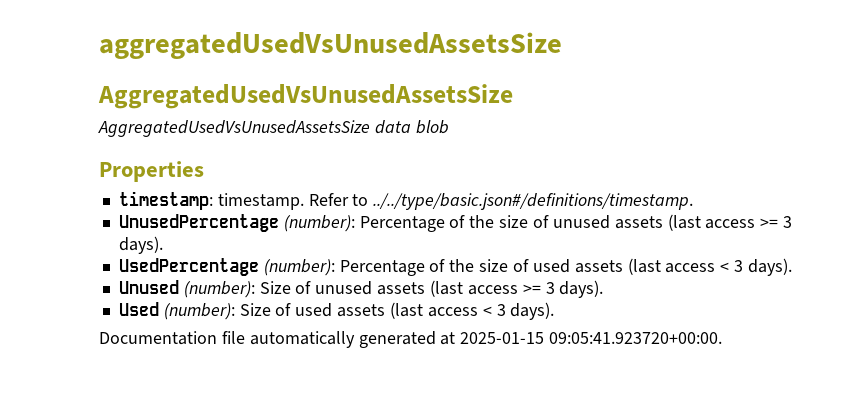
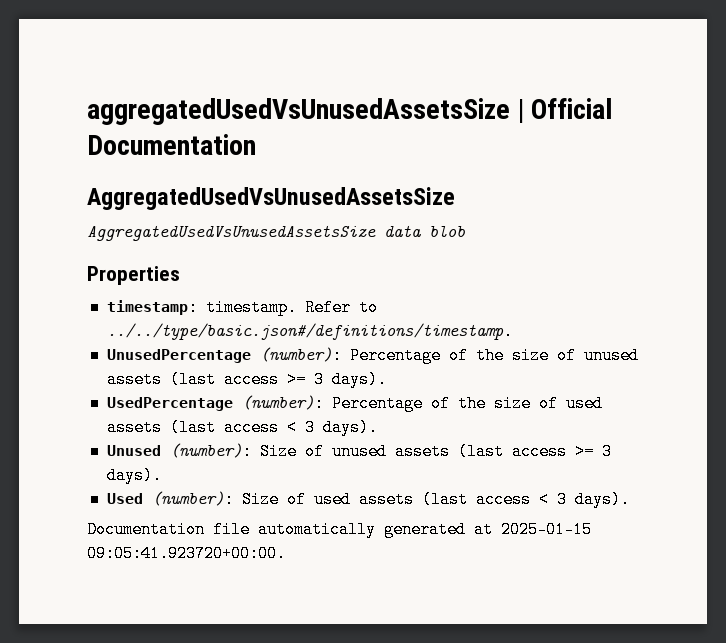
- aggregatedUsedVsUnusedAssetsSize
+ aggregatedUsedVsUnusedAssetsSize | Official Documentation

